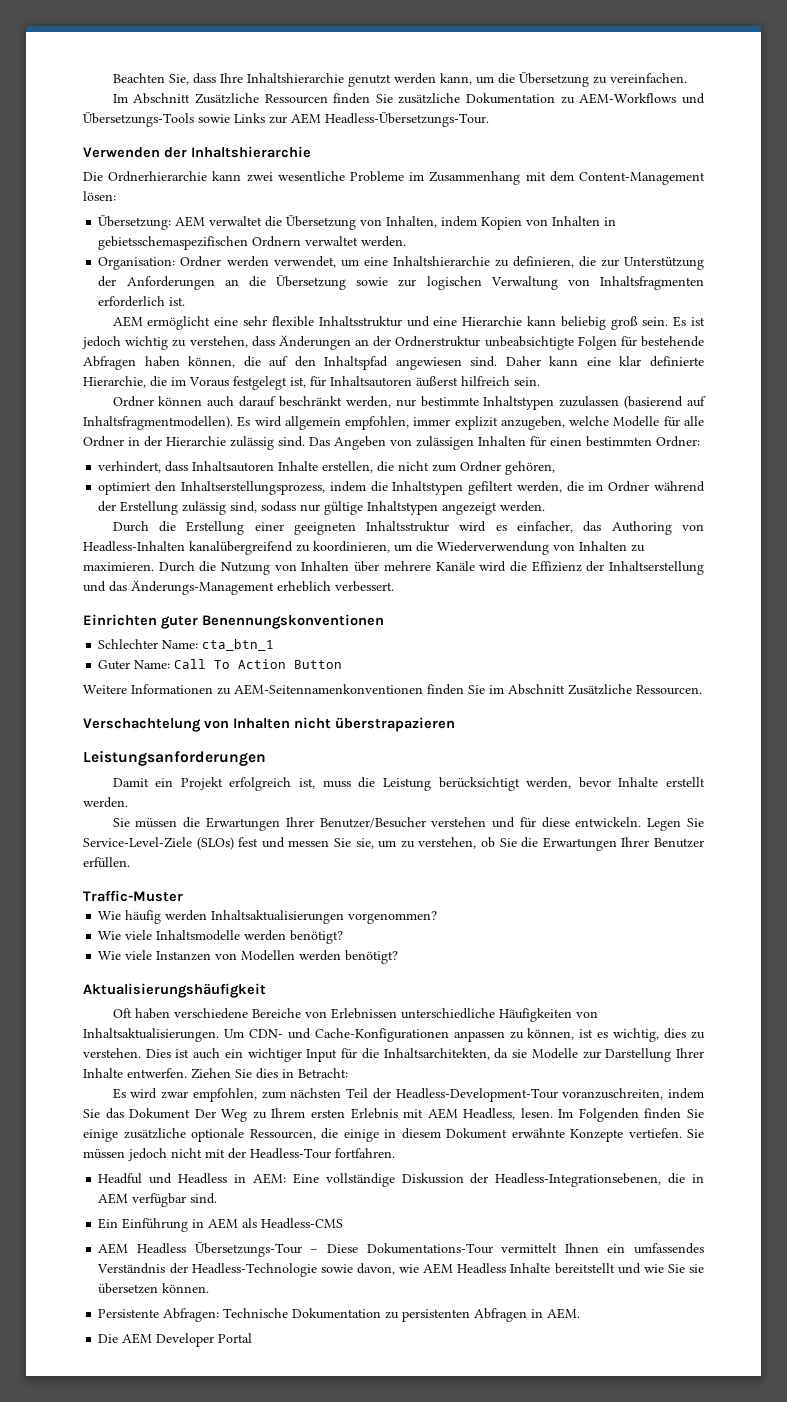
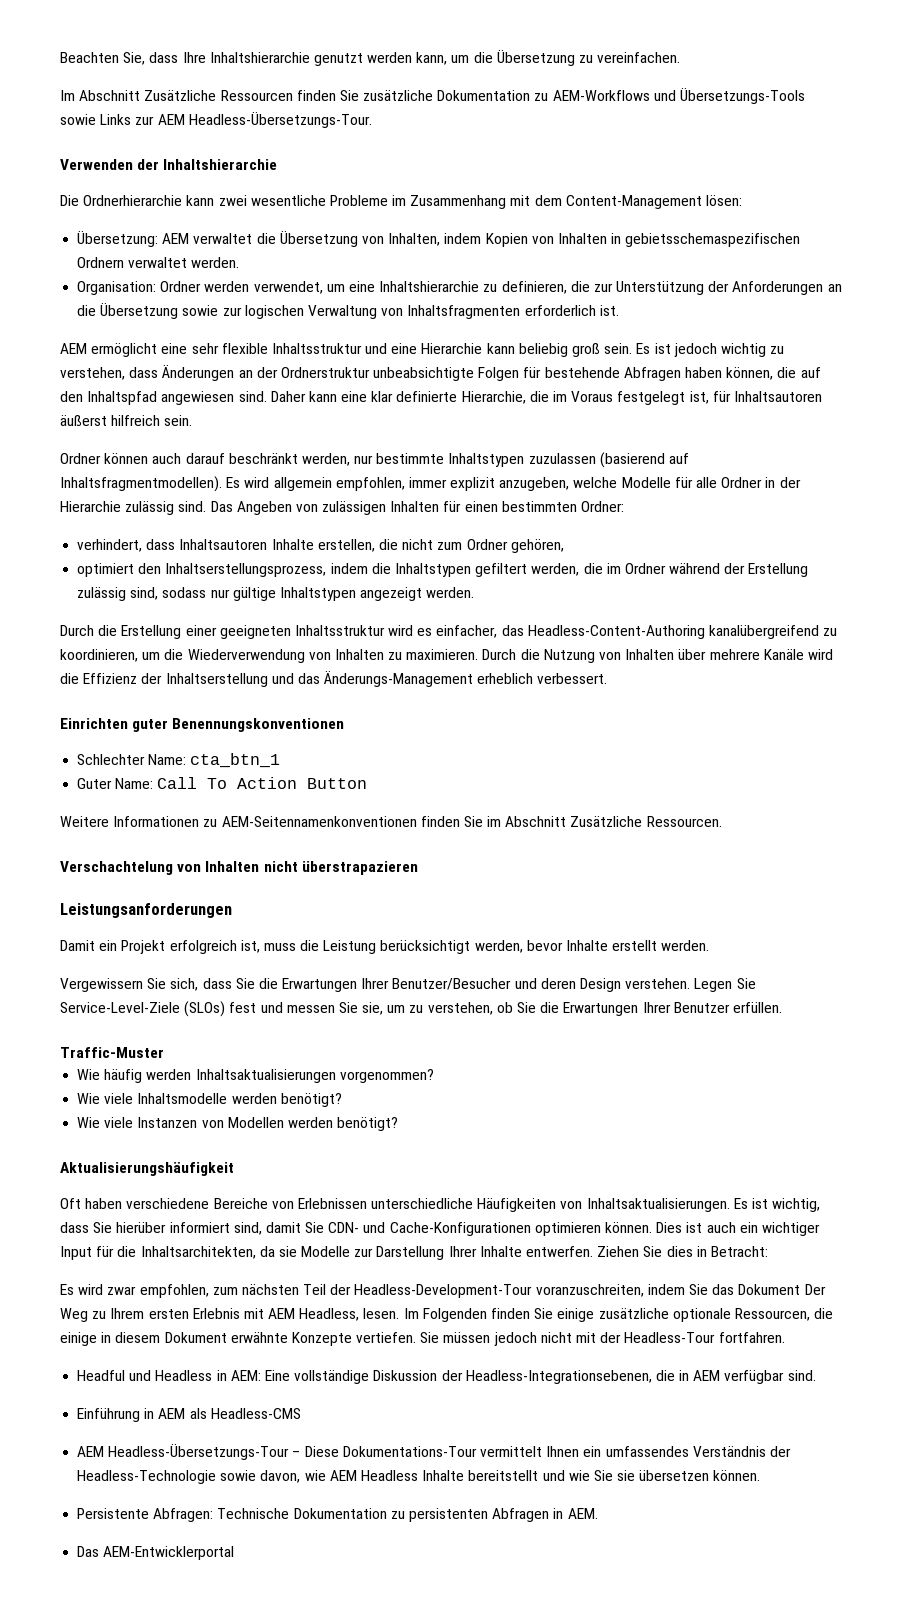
- Durch die Erstellung einer geeigneten Inhaltsstruktur wird es einfacher, das Authoring von Headless-Inhalten kanalübergreifend zu koordinieren, um die Wiederverwendung von Inhalten zu maximieren.
+ Durch die Erstellung einer geeigneten Inhaltsstruktur wird es einfacher, das Headless-Content-Authoring kanalübergreifend zu koordinieren, um die Wiederverwendung von Inhalten zu maximieren.
- Sie müssen die Erwartungen Ihrer Benutzer/Besucher verstehen und für diese entwickeln.
+ Vergewissern Sie sich, dass Sie die Erwartungen Ihrer Benutzer/Besucher und deren Design verstehen.
- Um CDN- und Cache-Konfigurationen anpassen zu können, ist es wichtig, dies zu verstehen.
+ Es ist wichtig, dass Sie hierüber informiert sind, damit Sie CDN- und Cache-Konfigurationen optimieren können.
- Ein Einführung in AEM als Headless-CMS
+ Einführung in AEM als Headless-CMS
- AEM Headless Übersetzungs-Tour – Diese Dokumentations-Tour vermittelt Ihnen ein umfassendes Verständnis der Headless-Technologie sowie davon, wie AEM Headless Inhalte bereitstellt und wie Sie sie übersetzen können.
+ AEM Headless-Übersetzungs-Tour – Diese Dokumentations-Tour vermittelt Ihnen ein umfassendes Verständnis der Headless-Technologie sowie davon, wie AEM Headless Inhalte bereitstellt und wie Sie sie übersetzen können.
- Die AEM Developer Portal
+ Das AEM-Entwicklerportal

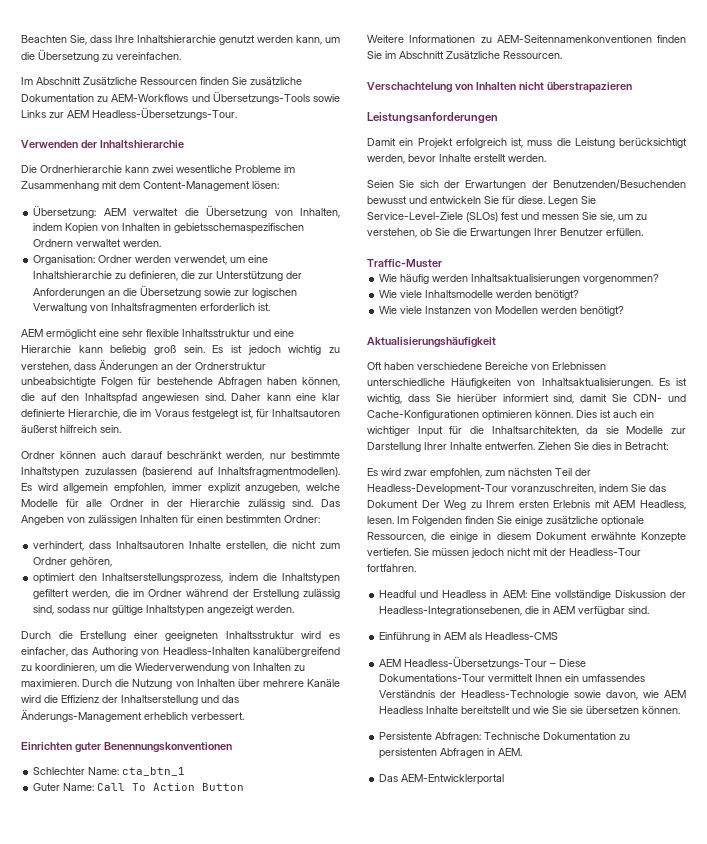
- Durch die Erstellung einer geeigneten Inhaltsstruktur wird es einfacher, das Headless-Content-Authoring kanalübergreifend zu koordinieren, um die Wiederverwendung von Inhalten zu maximieren.
+ Durch die Erstellung einer geeigneten Inhaltsstruktur wird es einfacher, das Authoring von Headless-Inhalten kanalübergreifend zu koordinieren, um die Wiederverwendung von Inhalten zu maximieren.
- Vergewissern Sie sich, dass Sie die Erwartungen Ihrer Benutzer/Besucher und deren Design verstehen.
+ Seien Sie sich der Erwartungen der Benutzenden/Besuchenden bewusst und entwickeln Sie für diese.

